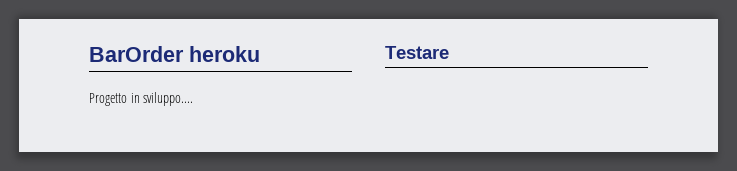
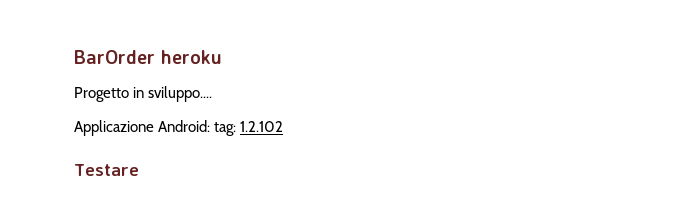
+ Applicazione Android: tag: 1.2.102

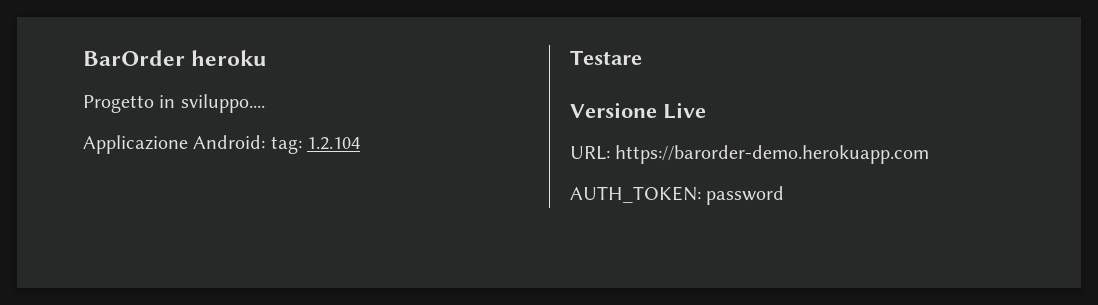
- Applicazione Android: tag: 1.2.102
+ Applicazione Android: tag: 1.2.104
+ Versione Live
+ URL: https://barorder-demo.herokuapp.com
+ AUTH_TOKEN: password

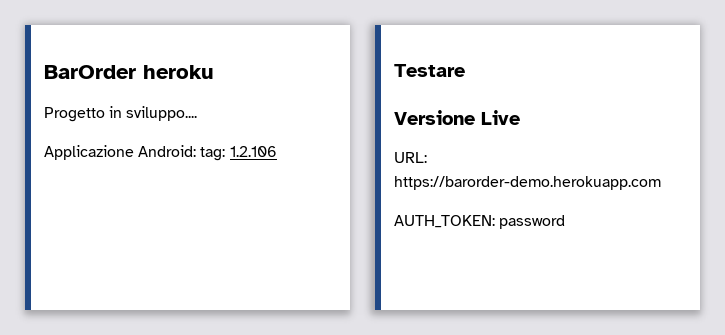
- Applicazione Android: tag: 1.2.104
+ Applicazione Android: tag: 1.2.106

